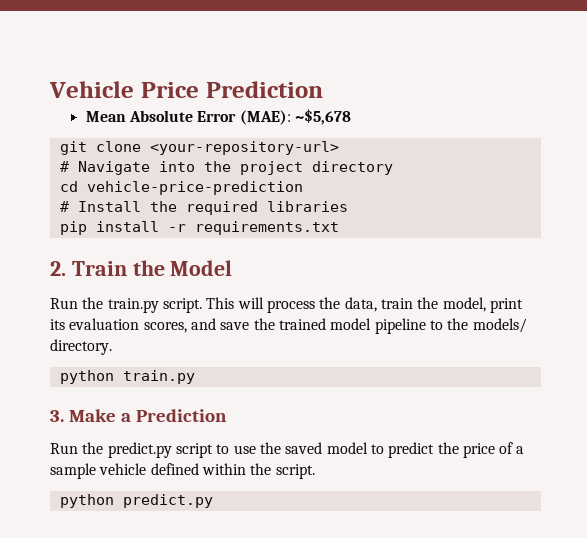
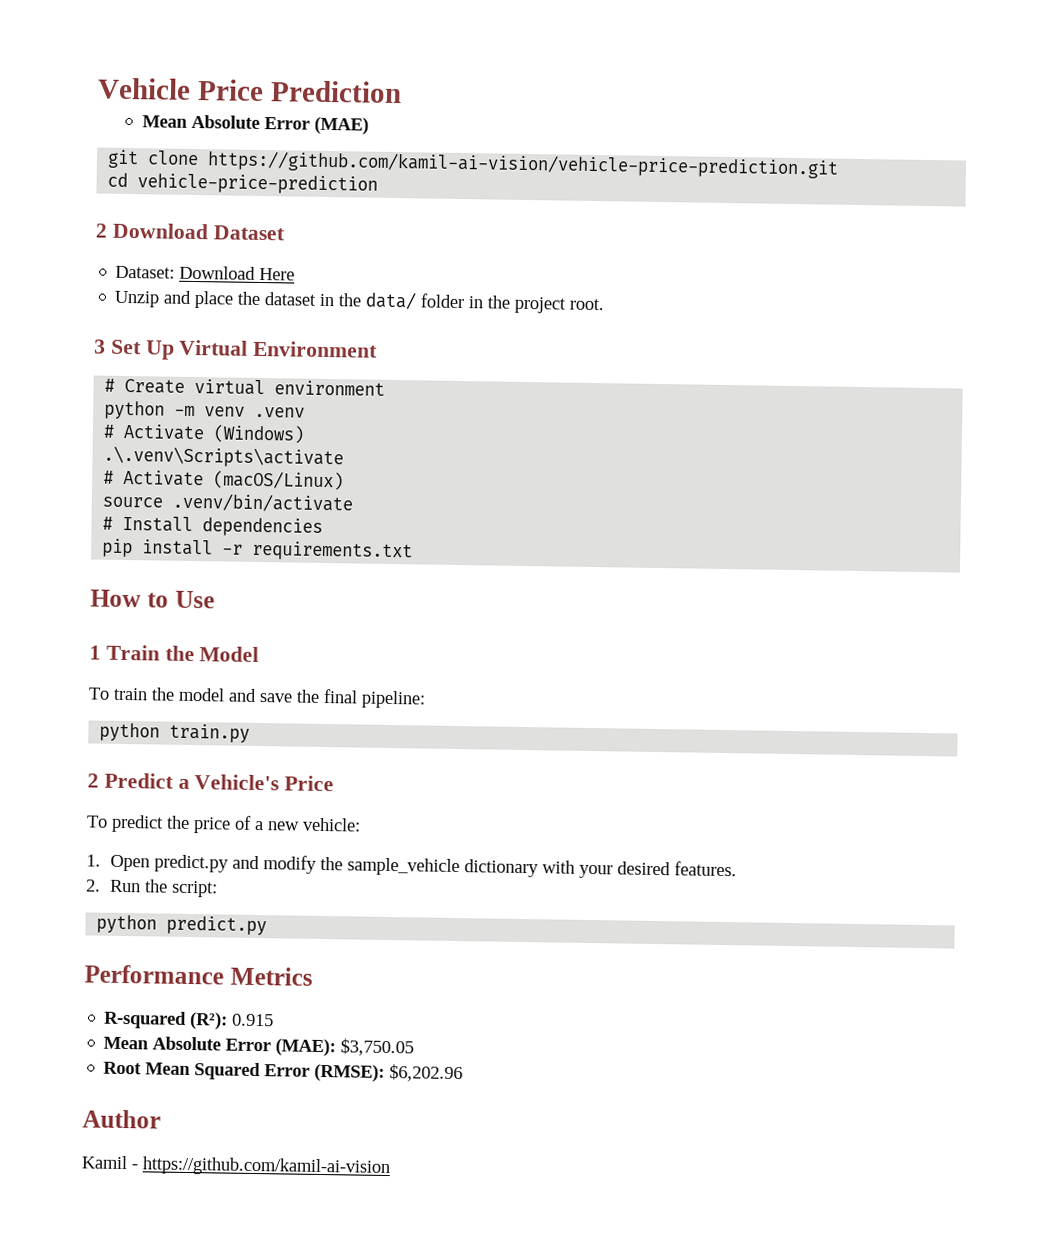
- Mean Absolute Error (MAE): ~$5,678
+ Mean Absolute Error (MAE)
- git clone <your-repository-url>
- # Navigate into the project directory
+ git clone https://github.com/kamil-ai-vision/vehicle-price-prediction.git
  cd vehicle-price-prediction
+ 2 Download Dataset
+ Dataset: Download Here
+ Unzip and place the dataset in the data/ folder in the project root.
+ 3 Set Up Virtual Environment
+ # Create virtual environment
+ python -m venv .venv
+ # Activate (Windows)
+ .\.venv\Scripts\activate
+ # Activate (macOS/Linux)
+ source .venv/bin/activate
- # Install the required libraries
+ # Install dependencies
- 2. Train the Model
+ How to Use
+ 1 Train the Model
- Run the train.py script. This will process the data, train the model, print its evaluation scores, and save the trained model pipeline to the models/ directory.
+ To train the model and save the final pipeline:
  python train.py
- 3. Make a Prediction
- Run the predict.py script to use the saved model to predict the price of a sample vehicle defined within the script.
+ 2 Predict a Vehicle's Price
+ To predict the price of a new vehicle:
+ 1. Open predict.py and modify the sample_vehicle dictionary with your desired features.
+ 2. Run the script:
  python predict.py
+ Performance Metrics
+ R-squared (R²): 0.915
+ Mean Absolute Error (MAE): $3,750.05
+ Root Mean Squared Error (RMSE): $6,202.96
+ Author
+ Kamil - https://github.com/kamil-ai-vision

